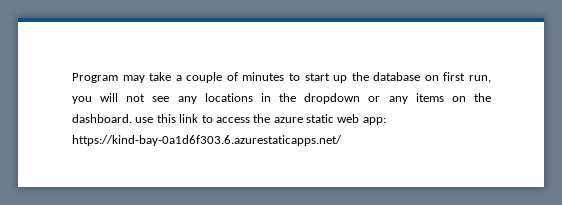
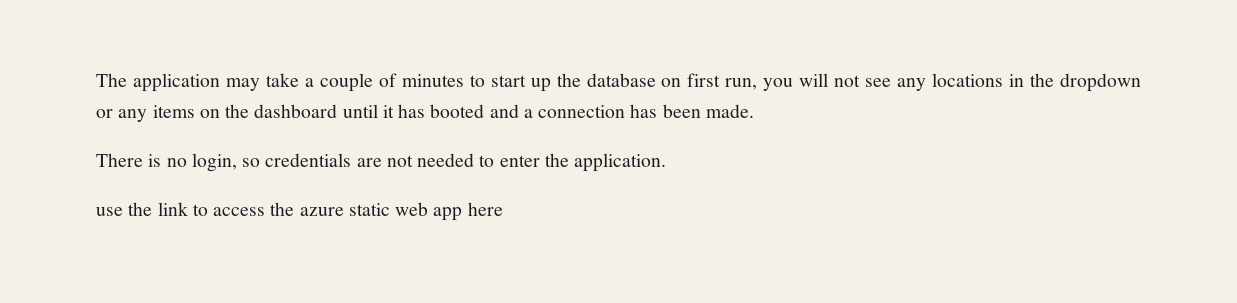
- Program may take a couple of minutes to start up the database on first run, you will not see any locations in the dropdown or any items on the dashboard. use this link to access the azure static web app: https://kind-bay-0a1d6f303.6.azurestaticapps.net/
+ The application may take a couple of minutes to start up the database on first run, you will not see any locations in the dropdown or any items on the dashboard until it has booted and a connection has been made.
+ There is no login, so credentials are not needed to enter the application.
+ use the link to access the azure static web app here

